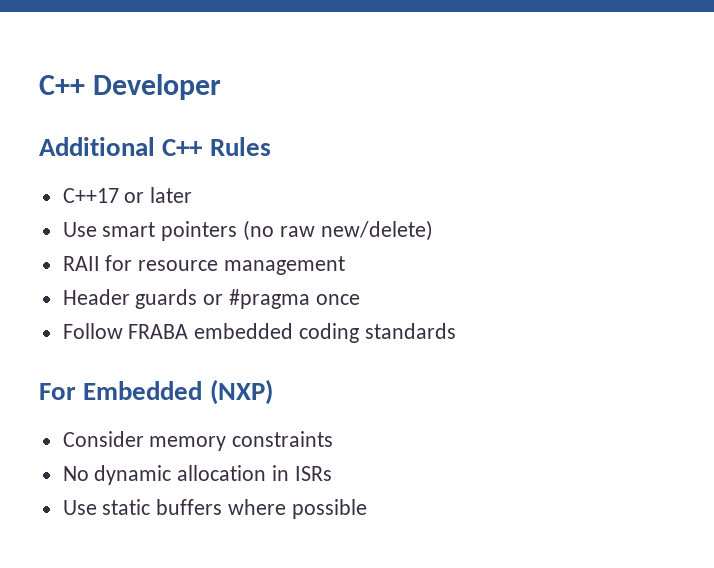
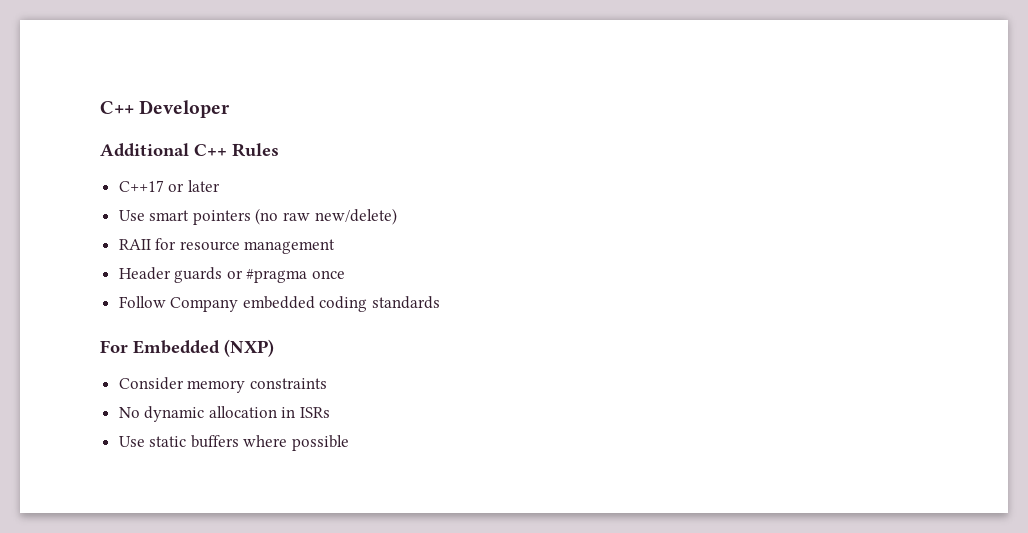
- Follow FRABA embedded coding standards
+ Follow Company embedded coding standards

